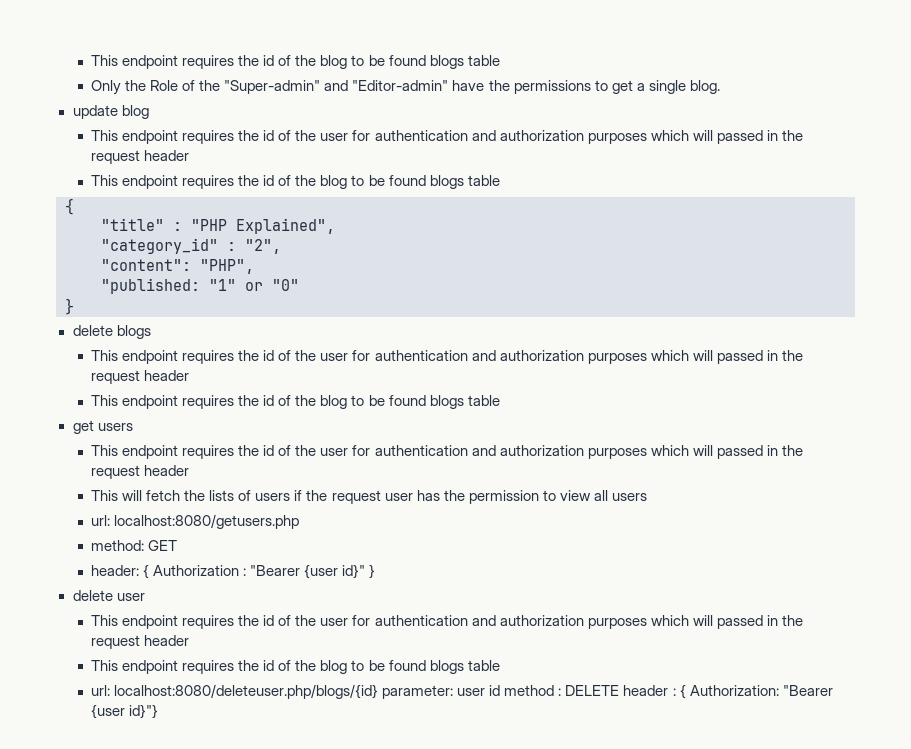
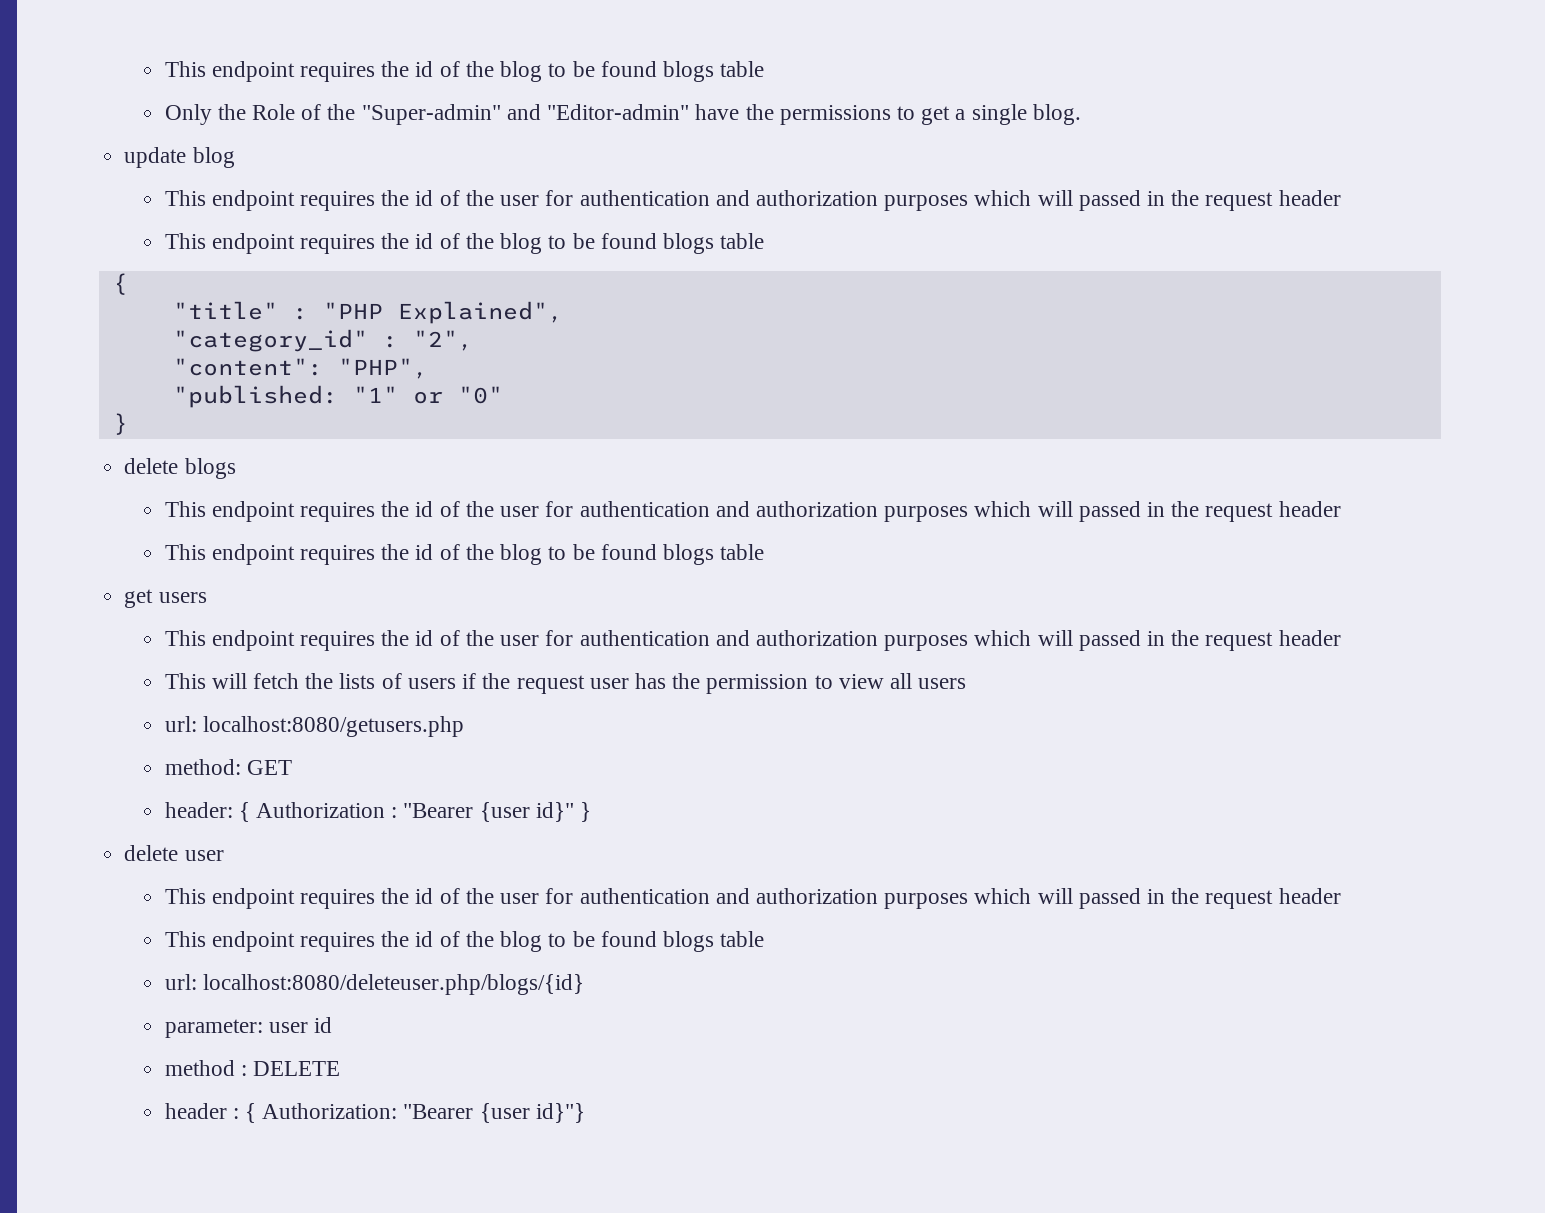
- url: localhost:8080/deleteuser.php/blogs/{id} parameter: user id method : DELETE header : { Authorization: "Bearer {user id}"}
+ url: localhost:8080/deleteuser.php/blogs/{id}
+ parameter: user id
+ method : DELETE
+ header : { Authorization: "Bearer {user id}"}

